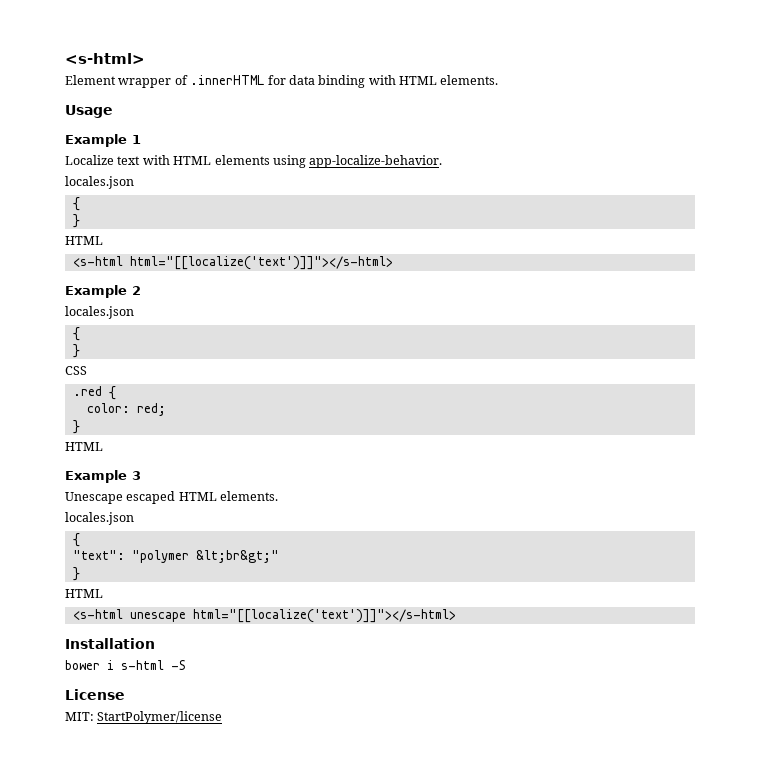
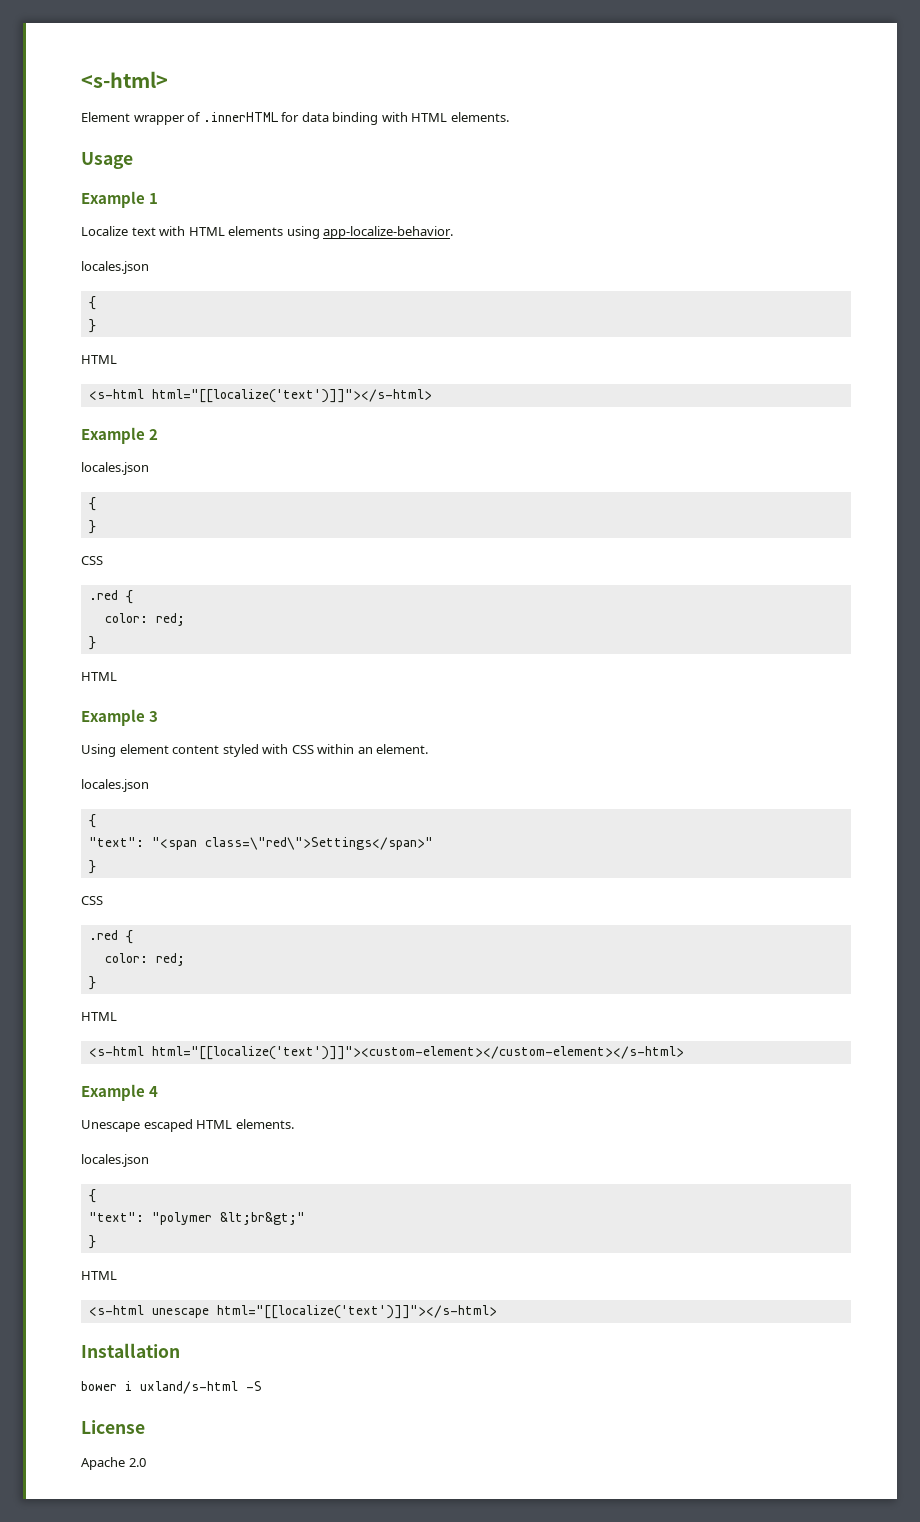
+ Using element content styled with CSS within an element.
+ locales.json
+ {
+ "text": "<span class=\"red\">Settings</span>"
+ }
+ CSS
+ .red {
+ color: red;
+ }
+ HTML
+ <s-html html="[[localize('text')]]"><custom-element></custom-element></s-html>
+ Example 4
- bower i s-html -S
+ bower i uxland/s-html -S
- MIT: StartPolymer/license
+ Apache 2.0

